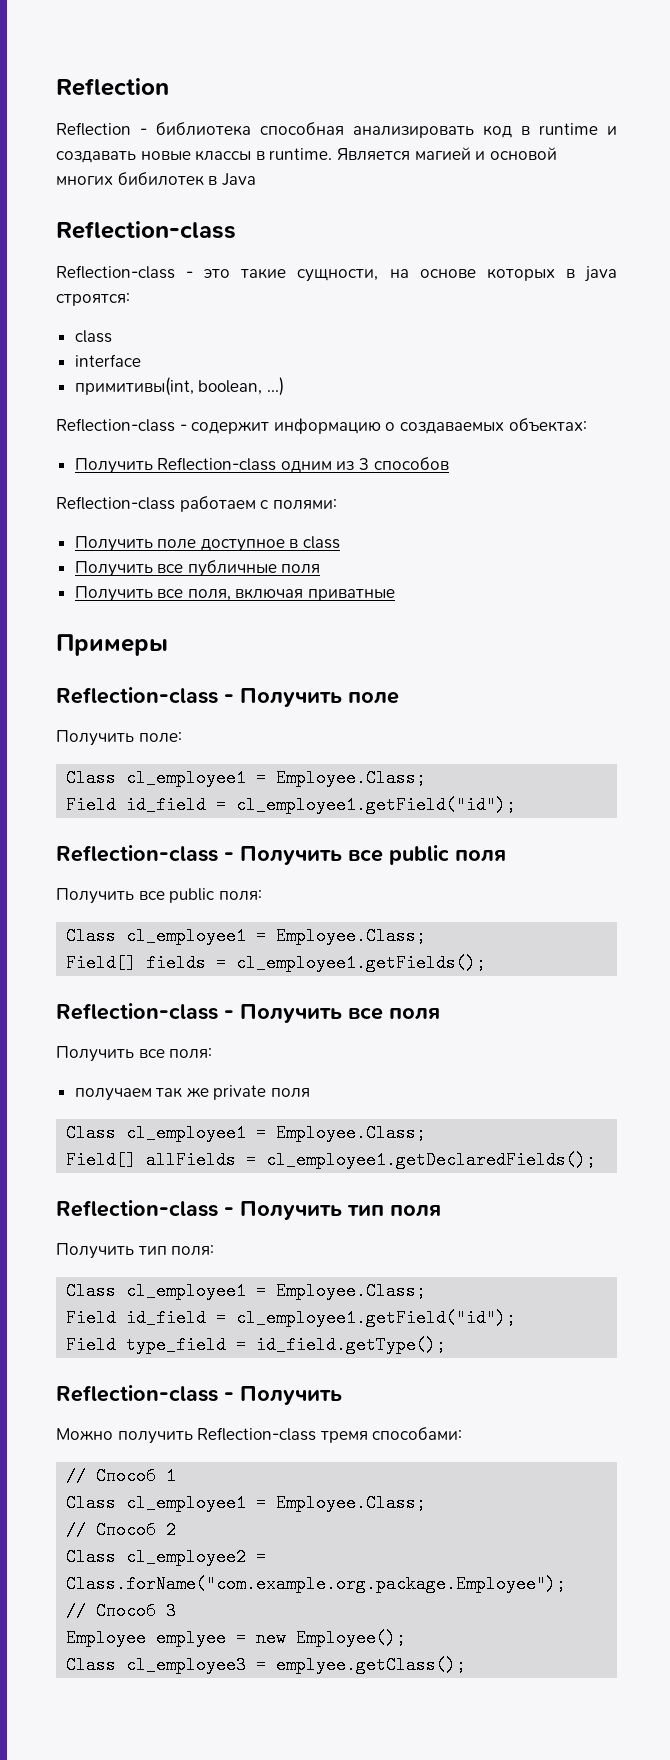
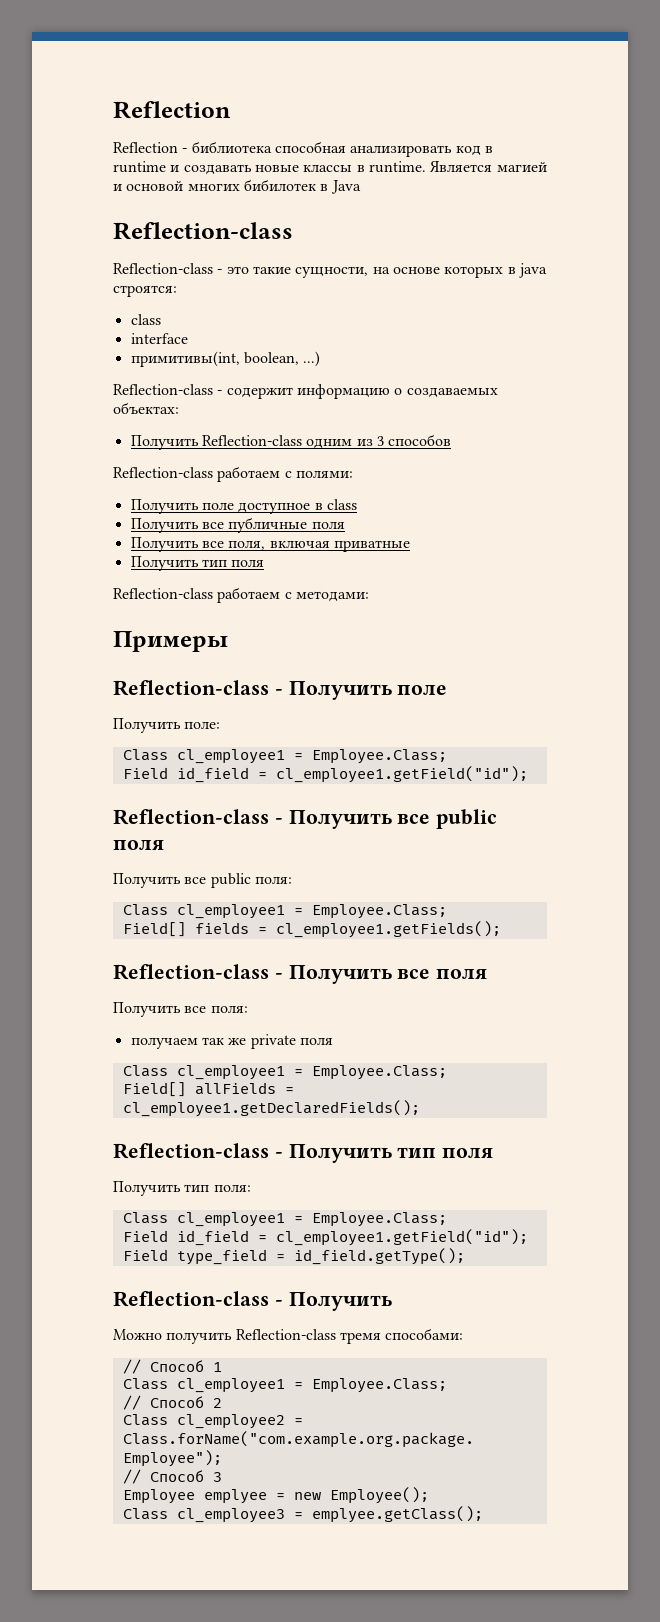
  Получить все поля, включая приватные
+ Получить тип поля
+ Reflection-class работаем с методами:

